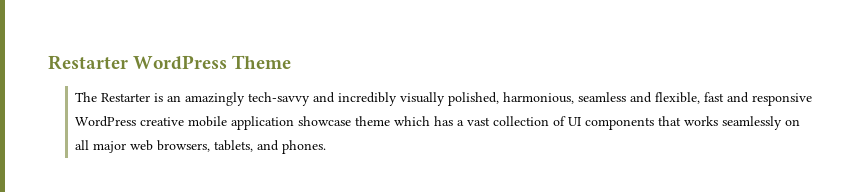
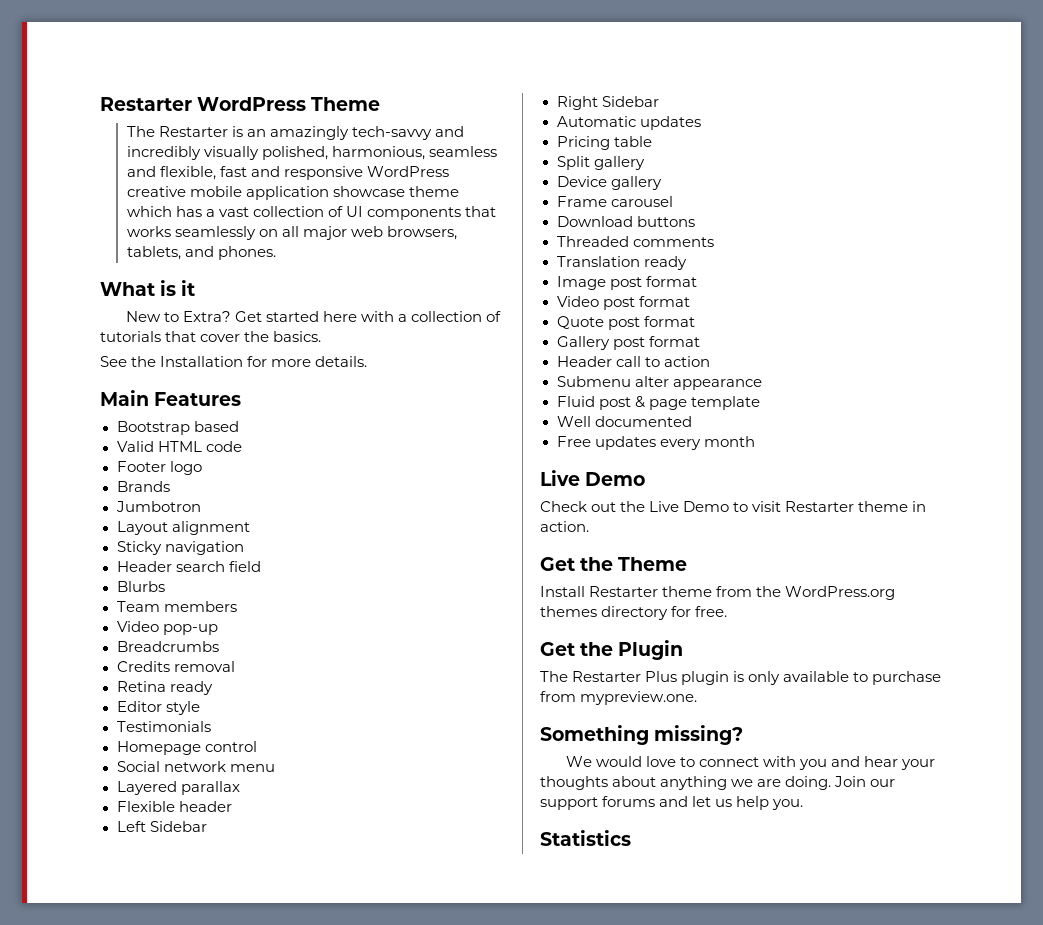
+ What is it
+ New to Extra? Get started here with a collection of tutorials that cover the basics.
+ See the Installation for more details.
+ Main Features
+ Bootstrap based
+ Valid HTML code
+ Footer logo
+ Brands
+ Jumbotron
+ Layout alignment
+ Sticky navigation
+ Header search field
+ Blurbs
+ Team members
+ Video pop-up
+ Breadcrumbs
+ Credits removal
+ Retina ready
+ Editor style
+ Testimonials
+ Homepage control
+ Social network menu
+ Layered parallax
+ Flexible header
+ Left Sidebar
+ Right Sidebar
+ Automatic updates
+ Pricing table
+ Split gallery
+ Device gallery
+ Frame carousel
+ Download buttons
+ Threaded comments
+ Translation ready
+ Image post format
+ Video post format
+ Quote post format
+ Gallery post format
+ Header call to action
+ Submenu alter appearance
+ Fluid post & page template
+ Well documented
+ Free updates every month
+ Live Demo
+ Check out the Live Demo to visit Restarter theme in action.
+ Get the Theme
+ Install Restarter theme from the WordPress.org themes directory for free.
+ Get the Plugin
+ The Restarter Plus plugin is only available to purchase from mypreview.one.
+ Something missing?
+ We would love to connect with you and hear your thoughts about anything we are doing. Join our support forums and let us help you.
+ Statistics

